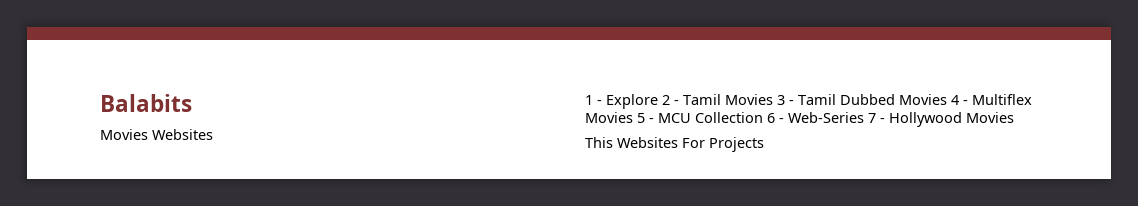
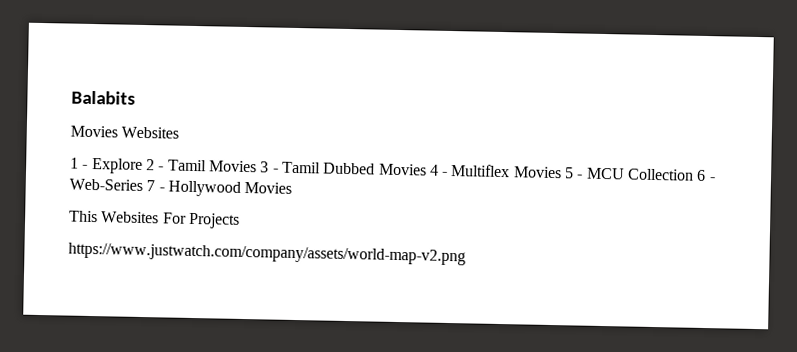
+ https://www.justwatch.com/company/assets/world-map-v2.png

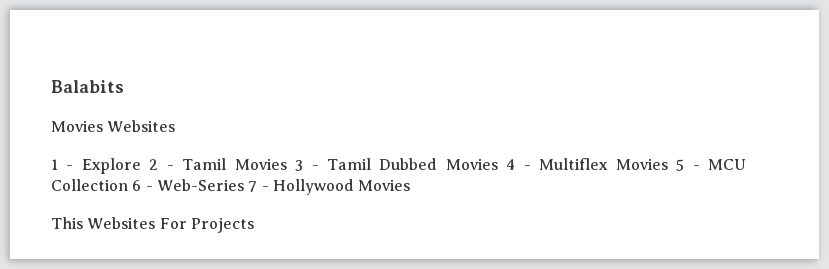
- https://www.justwatch.com/company/assets/world-map-v2.png

